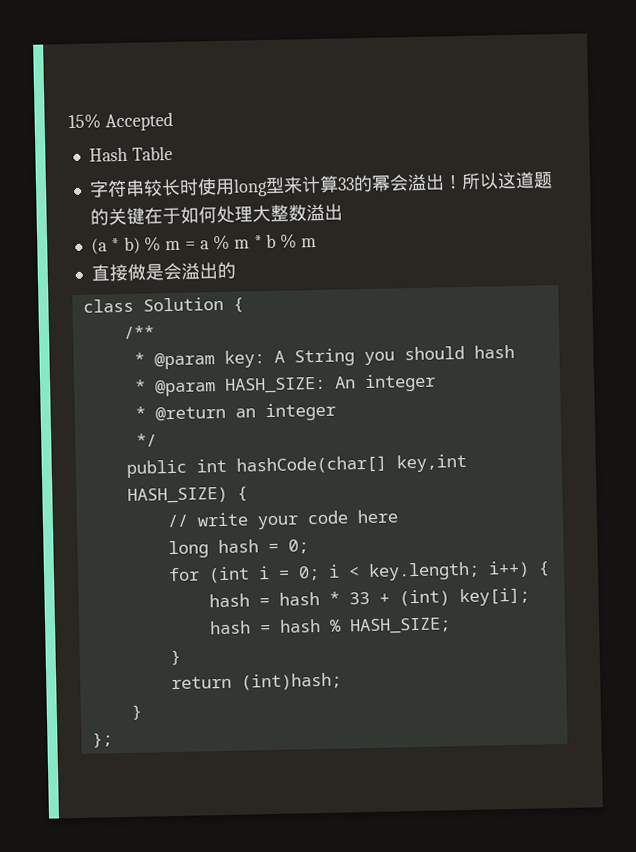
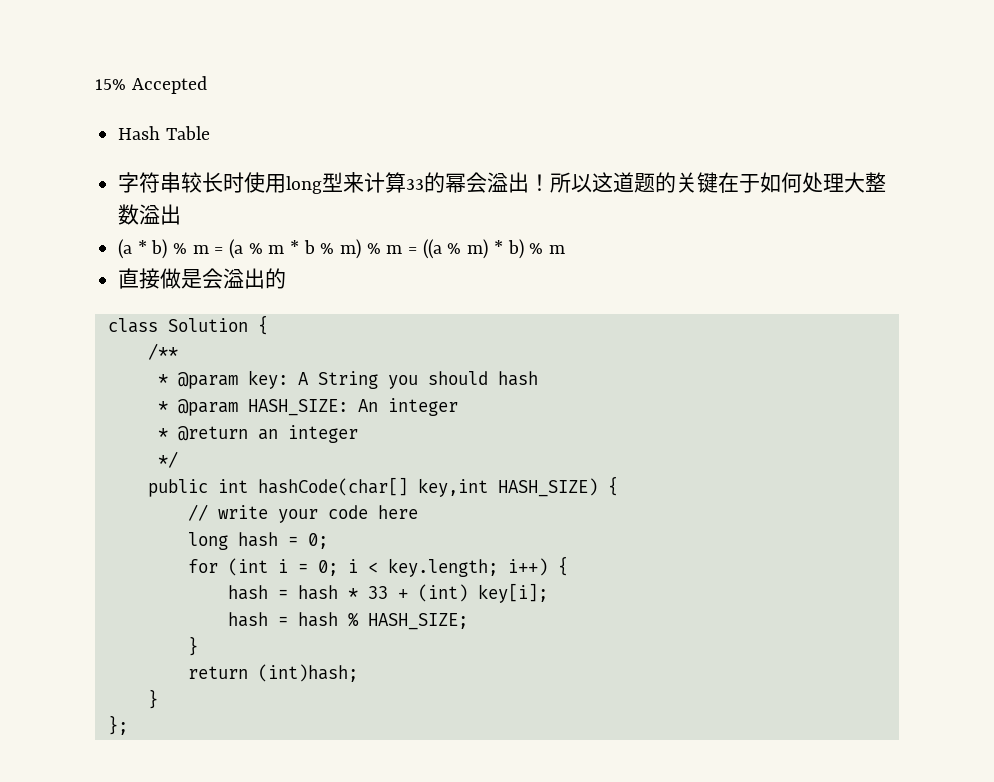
- (a * b) % m = a % m * b % m
+ (a * b) % m = (a % m * b % m) % m = ((a % m) * b) % m

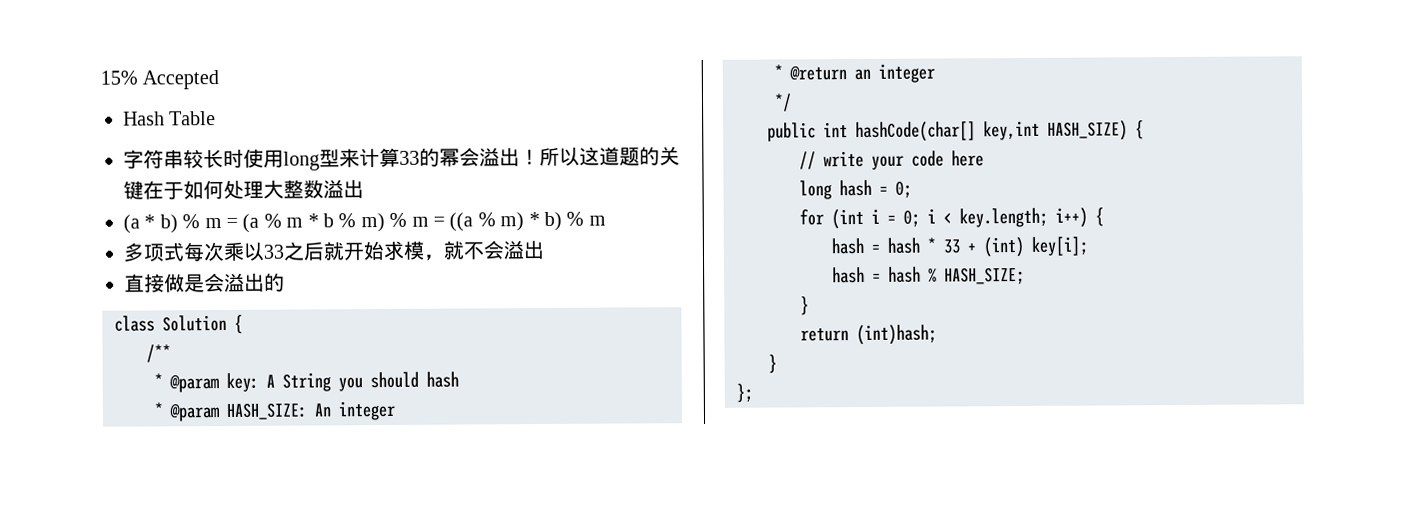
+ 多项式每次乘以33之后就开始求模，就不会溢出

